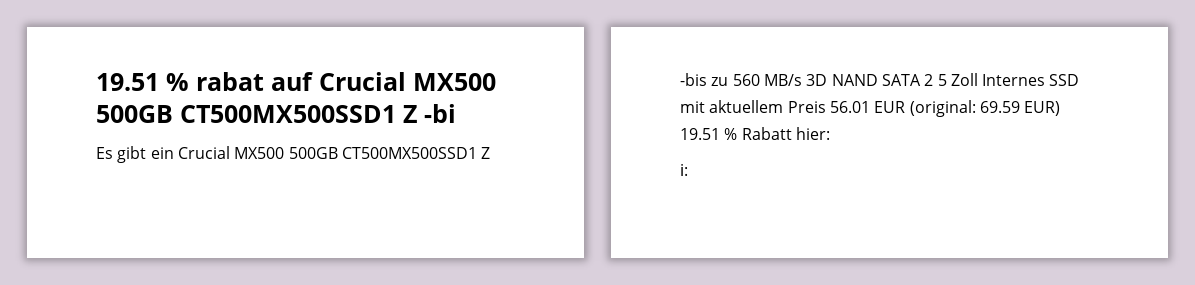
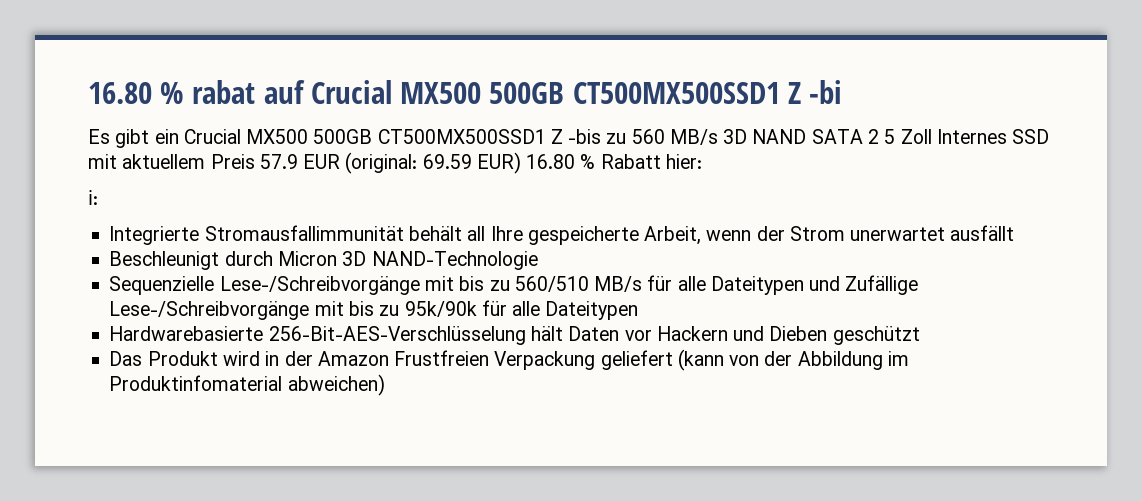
- 19.51 % rabat auf Crucial MX500 500GB CT500MX500SSD1 Z -bi
+ 16.80 % rabat auf Crucial MX500 500GB CT500MX500SSD1 Z -bi
- Es gibt ein Crucial MX500 500GB CT500MX500SSD1 Z -bis zu 560 MB/s 3D NAND SATA 2 5 Zoll Internes SSD mit aktuellem Preis 56.01 EUR (original: 69.59 EUR) 19.51 % Rabatt hier:
+ Es gibt ein Crucial MX500 500GB CT500MX500SSD1 Z -bis zu 560 MB/s 3D NAND SATA 2 5 Zoll Internes SSD mit aktuellem Preis 57.9 EUR (original: 69.59 EUR) 16.80 % Rabatt hier:
+ Integrierte Stromausfallimmunität behält all Ihre gespeicherte Arbeit, wenn der Strom unerwartet ausfällt
+ Beschleunigt durch Micron 3D NAND-Technologie
+ Sequenzielle Lese-/Schreibvorgänge mit bis zu 560/510 MB/s für alle Dateitypen und Zufällige Lese-/Schreibvorgänge mit bis zu 95k/90k für alle Dateitypen
+ Hardwarebasierte 256-Bit-AES-Verschlüsselung hält Daten vor Hackern und Dieben geschützt
+ Das Produkt wird in der Amazon Frustfreien Verpackung geliefert (kann von der Abbildung im Produktinfomaterial abweichen)

